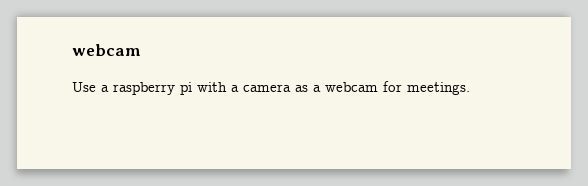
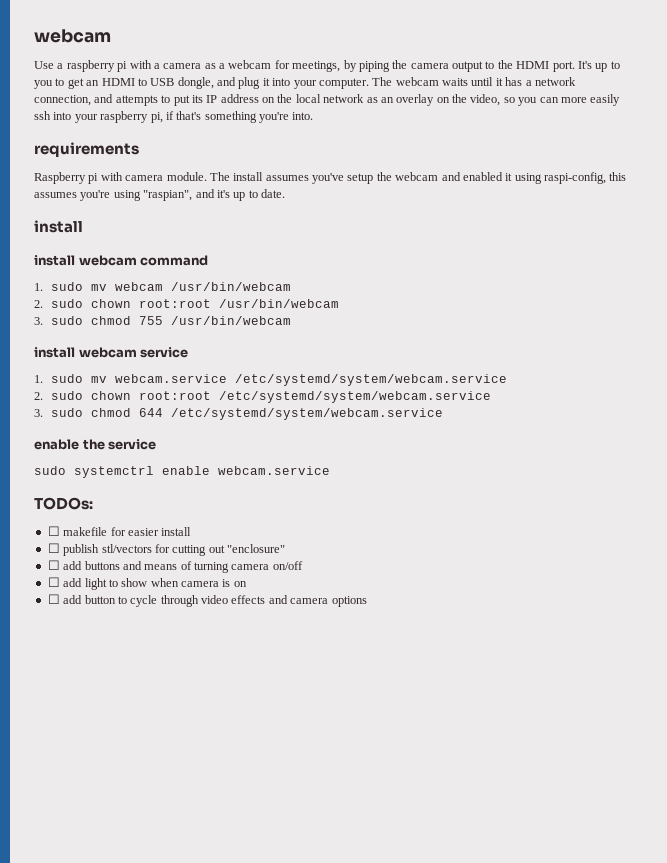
- Use a raspberry pi with a camera as a webcam for meetings.
+ Use a raspberry pi with a camera as a webcam for meetings, by piping the camera output to the HDMI port. It's up to you to get an HDMI to USB dongle, and plug it into your computer. The webcam waits until it has a network connection, and attempts to put its IP address on the local network as an overlay on the video, so you can more easily ssh into your raspberry pi, if that's something you're into.
+ requirements
+ Raspberry pi with camera module. The install assumes you've setup the webcam and enabled it using raspi-config, this assumes you're using "raspian", and it's up to date.
+ install
+ install webcam command
+ 1. sudo mv webcam /usr/bin/webcam
+ 2. sudo chown root:root /usr/bin/webcam
+ 3. sudo chmod 755 /usr/bin/webcam
+ install webcam service
+ 1. sudo mv webcam.service /etc/systemd/system/webcam.service
+ 2. sudo chown root:root /etc/systemd/system/webcam.service
+ 3. sudo chmod 644 /etc/systemd/system/webcam.service
+ enable the service
+ sudo systemctrl enable webcam.service
+ TODOs:
+ ☐ makefile for easier install
+ ☐ publish stl/vectors for cutting out "enclosure"
+ ☐ add buttons and means of turning camera on/off
+ ☐ add light to show when camera is on
+ ☐ add button to cycle through video effects and camera options

